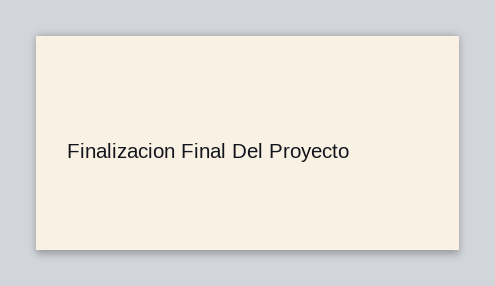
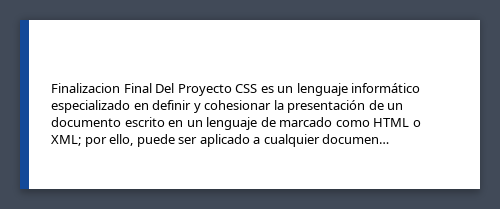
- Finalizacion Final Del Proyecto
+ Finalizacion Final Del Proyecto CSS es un lenguaje informático especializado en definir y cohesionar la presentación de un documento escrito en un lenguaje de marcado como HTML o XML; por ello, puede ser aplicado a cualquier documen…

